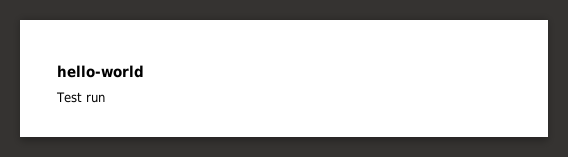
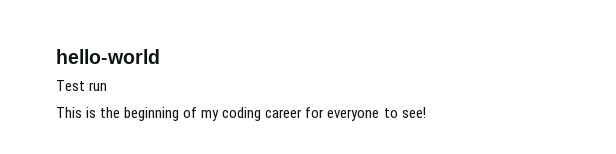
+ This is the beginning of my coding career for everyone to see!

